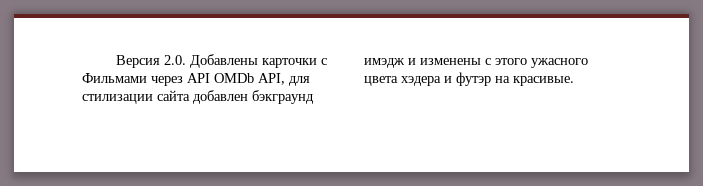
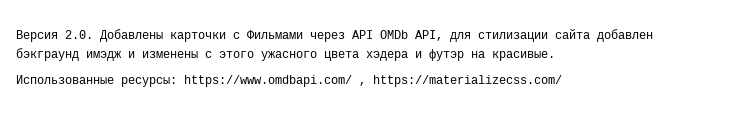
+ Использованные ресурсы: https://www.omdbapi.com/ , https://materializecss.com/

